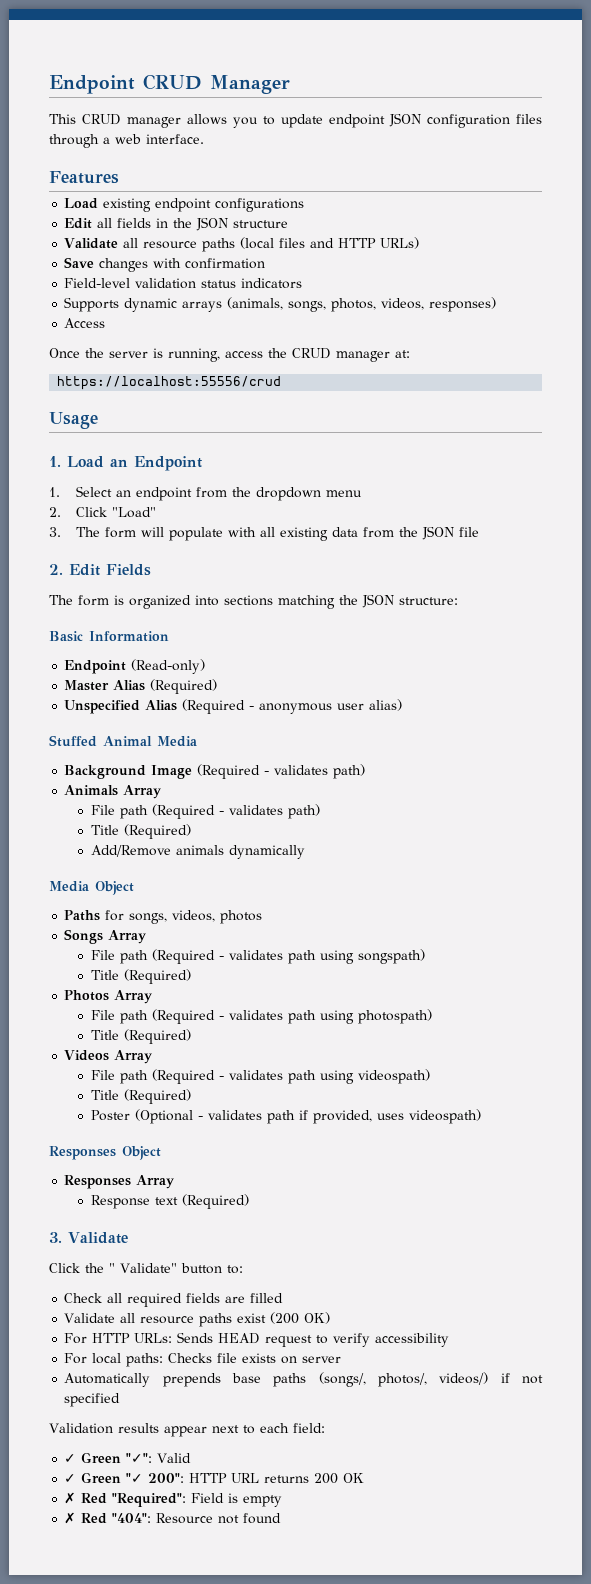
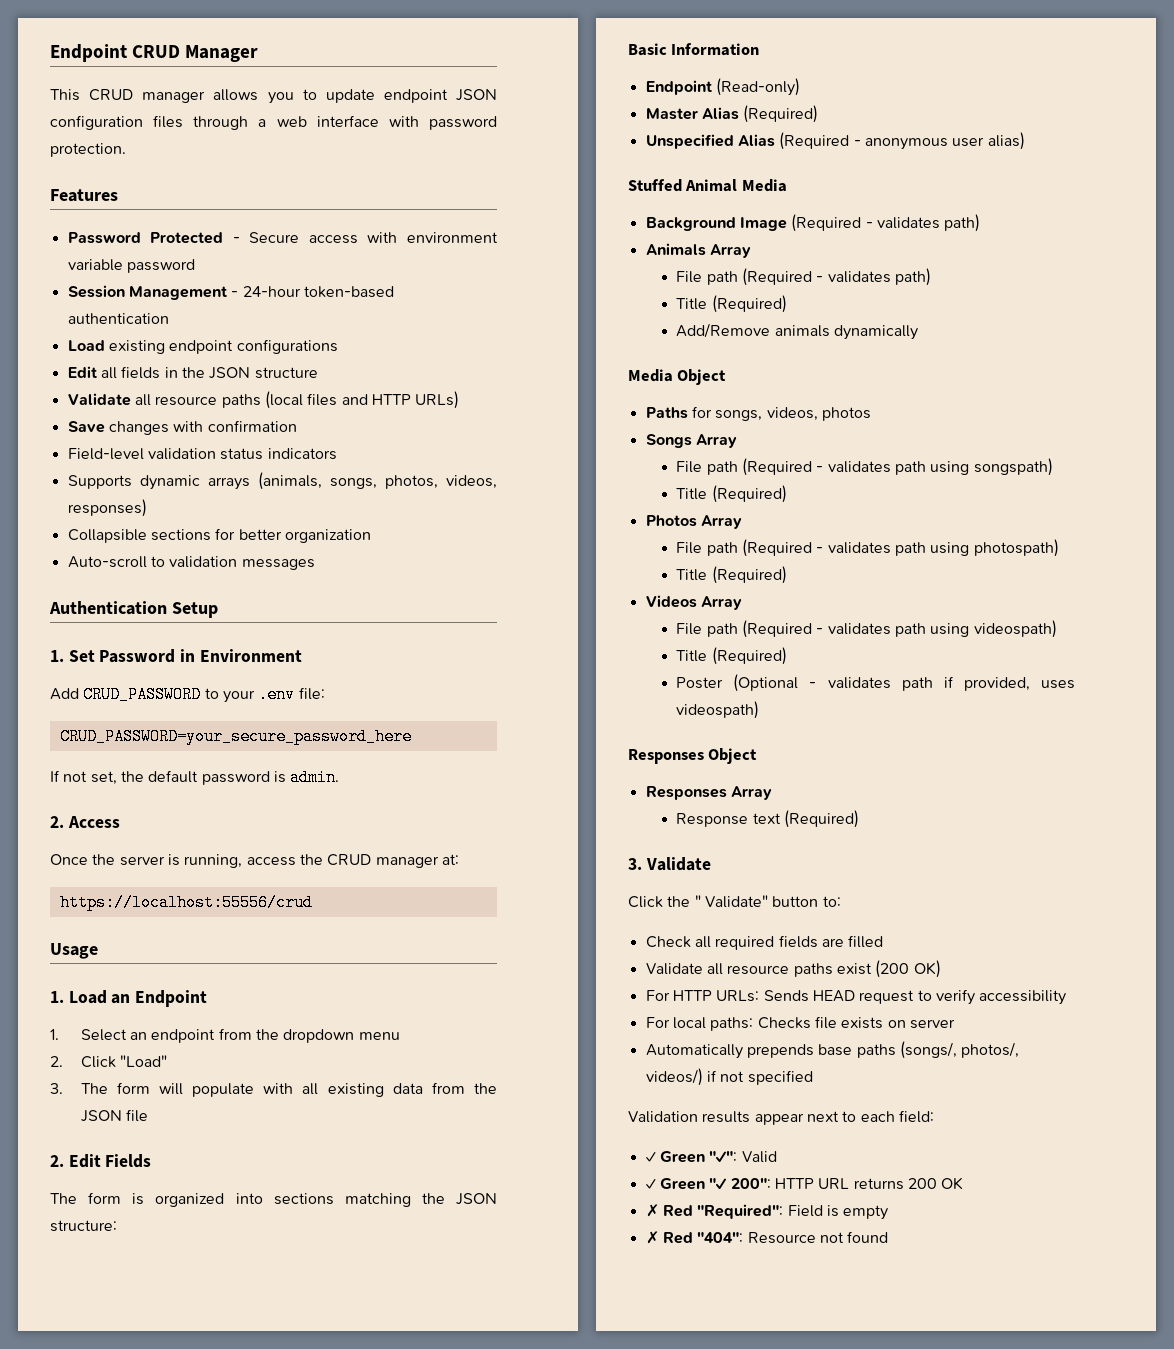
- This CRUD manager allows you to update endpoint JSON configuration files through a web interface.
+ This CRUD manager allows you to update endpoint JSON configuration files through a web interface with password protection.
  Features
+ Password Protected - Secure access with environment variable password
+ Session Management - 24-hour token-based authentication
- Access
+ Collapsible sections for better organization
+ Auto-scroll to validation messages
+ Authentication Setup
+ 1. Set Password in Environment
+ Add CRUD_PASSWORD to your .env file:
+ CRUD_PASSWORD=your_secure_password_here
+ If not set, the default password is admin.
+ 2. Access

